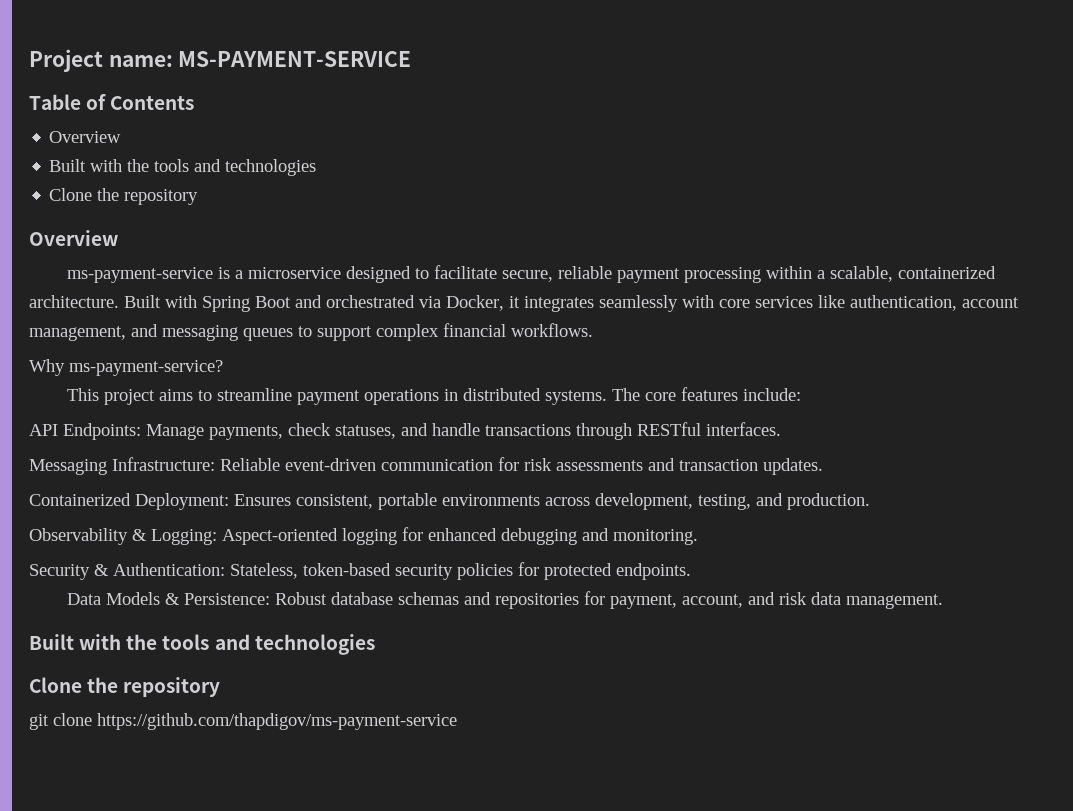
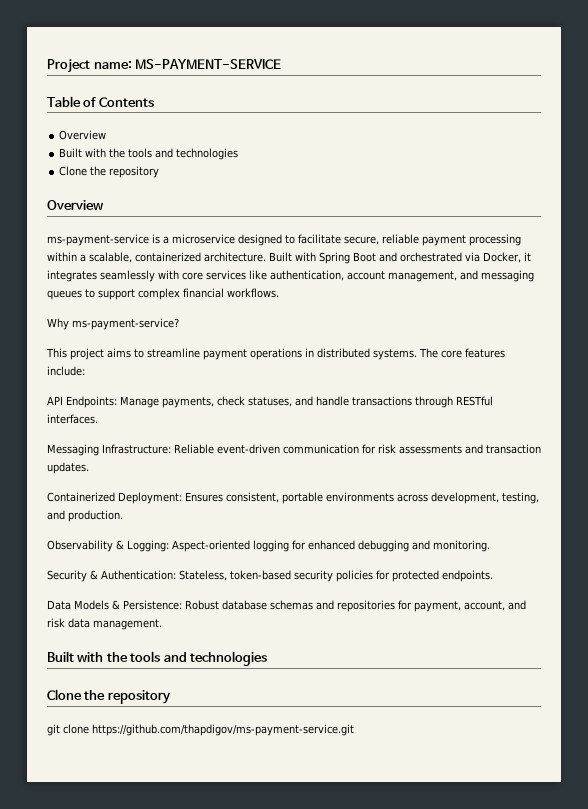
- git clone https://github.com/thapdigov/ms-payment-service
+ git clone https://github.com/thapdigov/ms-payment-service.git

